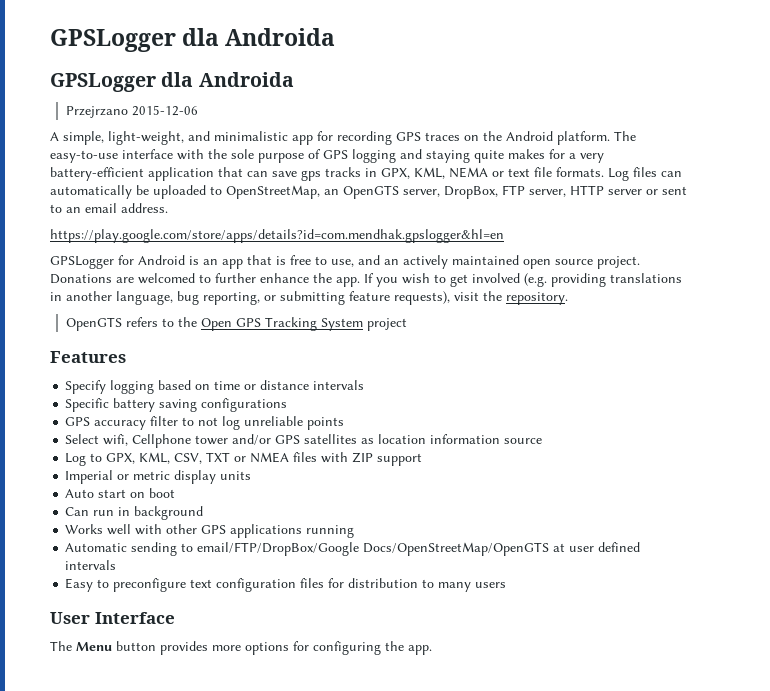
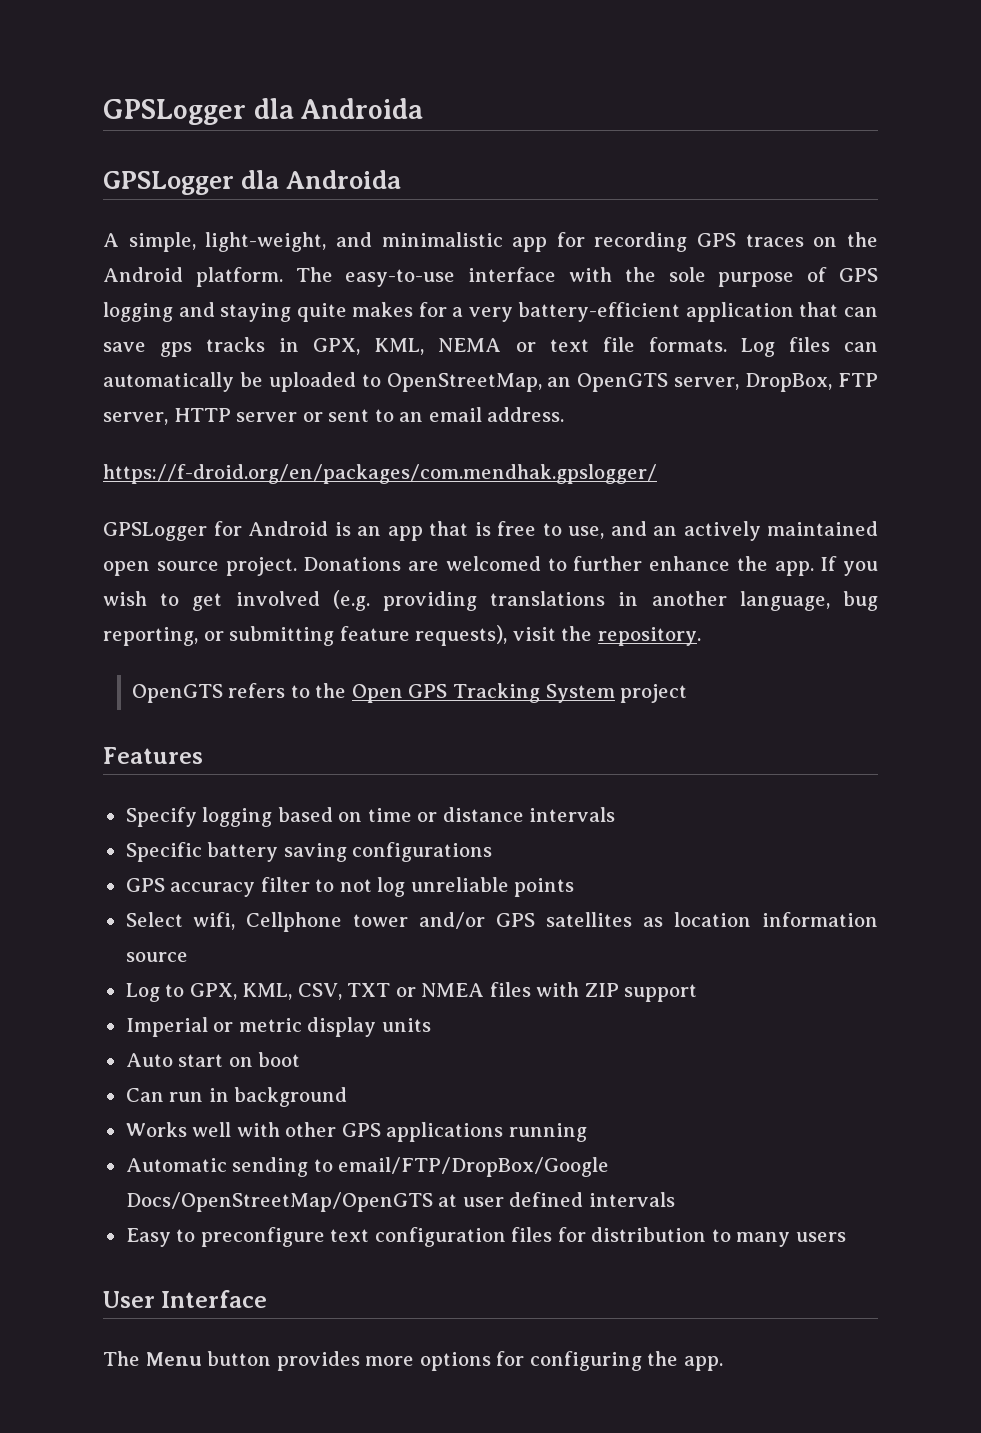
- Przejrzano 2015-12-06
- https://play.google.com/store/apps/details?id=com.mendhak.gpslogger&hl=en
+ https://f-droid.org/en/packages/com.mendhak.gpslogger/

